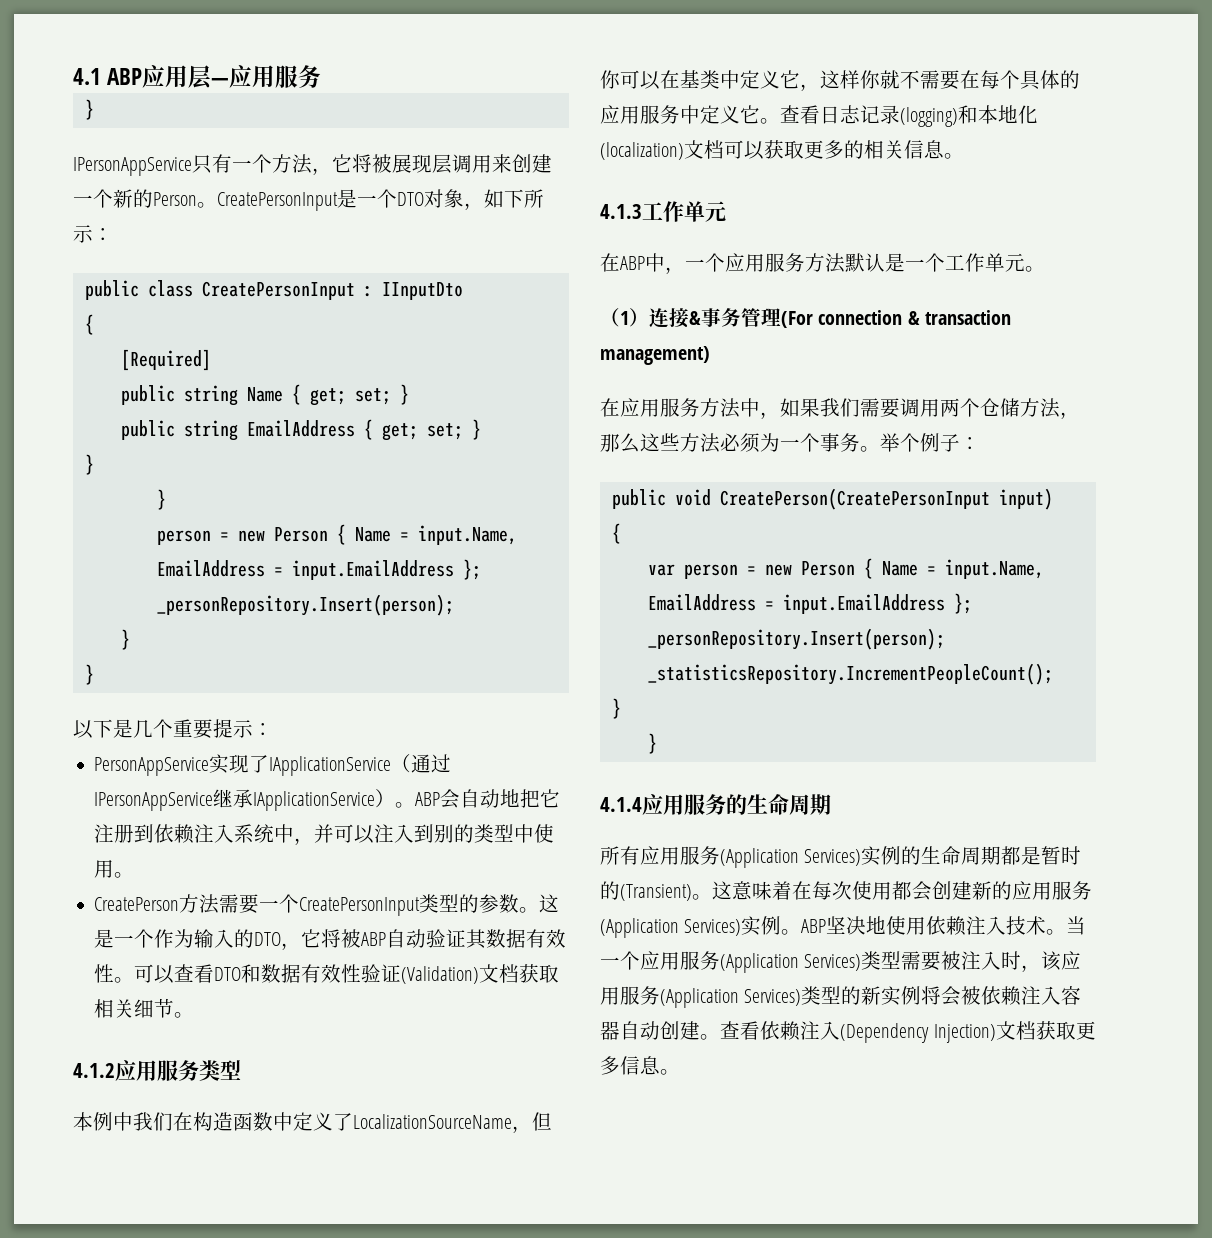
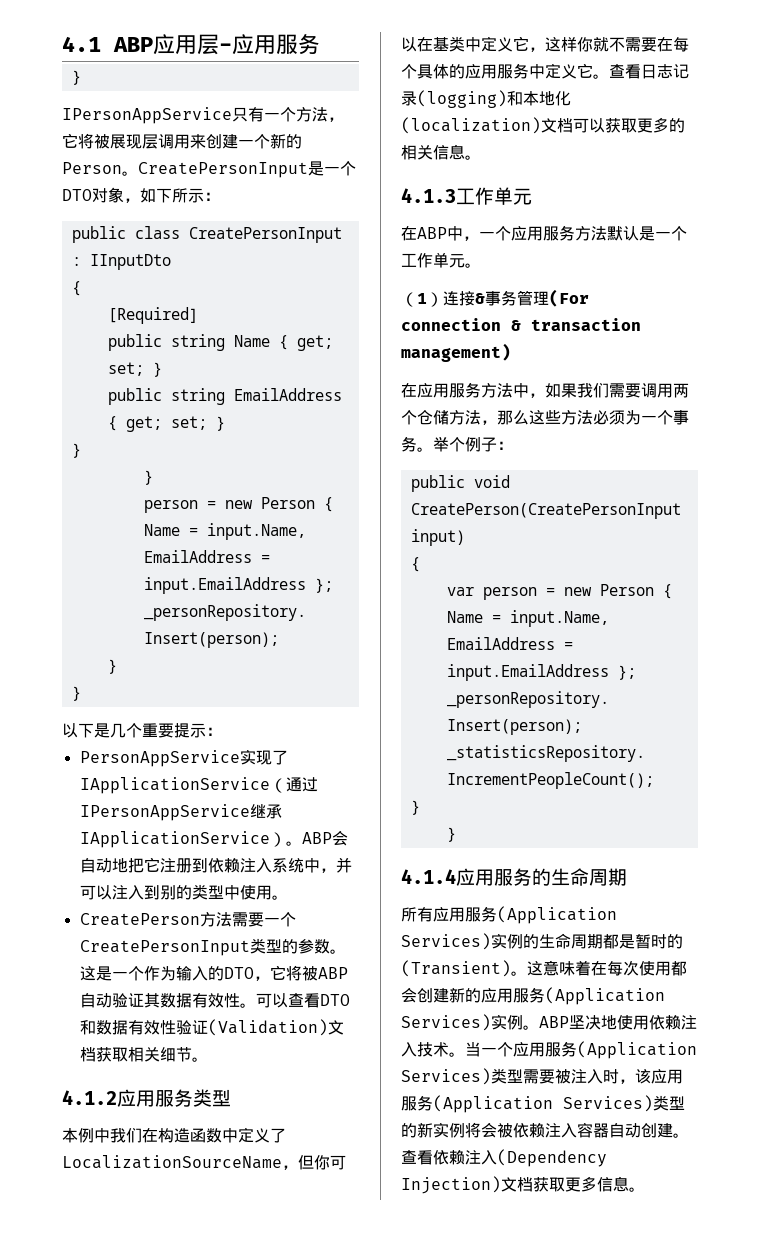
- 4.1 ABP应用层—应用服务
+ 4.1 ABP应用层-应用服务

